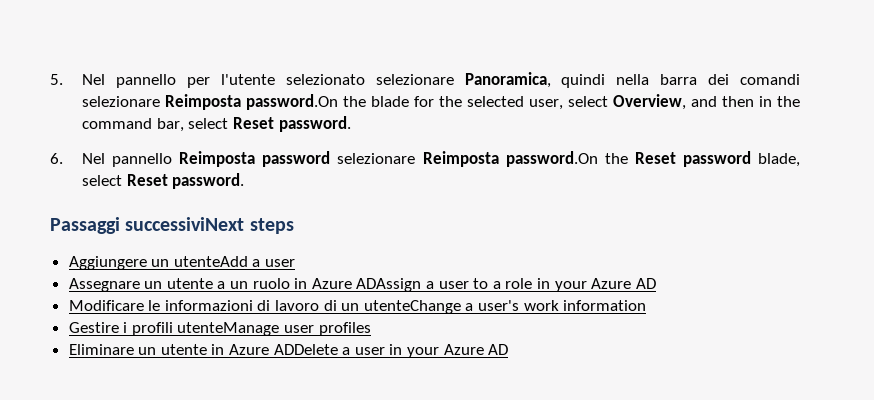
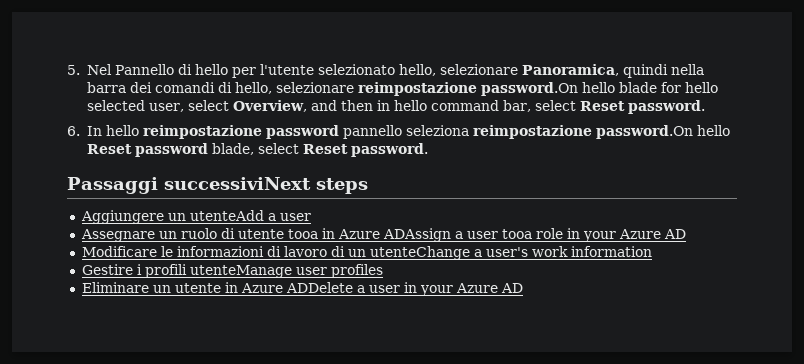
- 5. Nel pannello per l'utente selezionato selezionare Panoramica, quindi nella barra dei comandi selezionare Reimposta password.On the blade for the selected user, select Overview, and then in the command bar, select Reset password.
+ 5. Nel Pannello di hello per l'utente selezionato hello, selezionare Panoramica, quindi nella barra dei comandi di hello, selezionare reimpostazione password.On hello blade for hello selected user, select Overview, and then in hello command bar, select Reset password.
- 6. Nel pannello Reimposta password selezionare Reimposta password.On the Reset password blade, select Reset password.
+ 6. In hello reimpostazione password pannello seleziona reimpostazione password.On hello Reset password blade, select Reset password.
- Assegnare un utente a un ruolo in Azure ADAssign a user to a role in your Azure AD
+ Assegnare un ruolo di utente tooa in Azure ADAssign a user tooa role in your Azure AD

